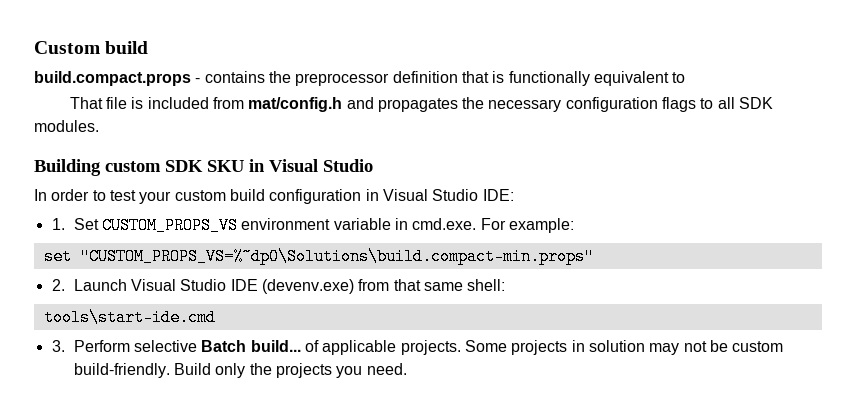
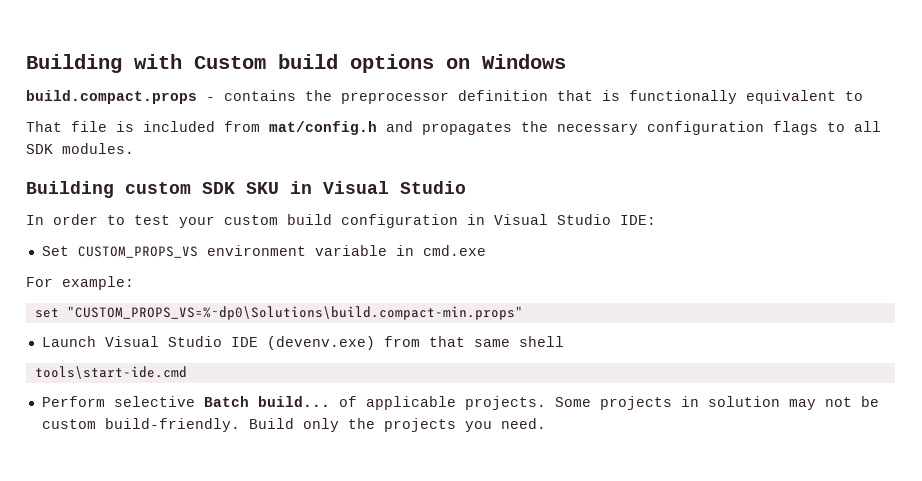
- Custom build
+ Building with Custom build options on Windows
- 1. Set CUSTOM_PROPS_VS environment variable in cmd.exe. For example:
+ Set CUSTOM_PROPS_VS environment variable in cmd.exe
+ For example:
- 2. Launch Visual Studio IDE (devenv.exe) from that same shell:
+ Launch Visual Studio IDE (devenv.exe) from that same shell
- 3. Perform selective Batch build... of applicable projects.
+ Perform selective Batch build... of applicable projects.

